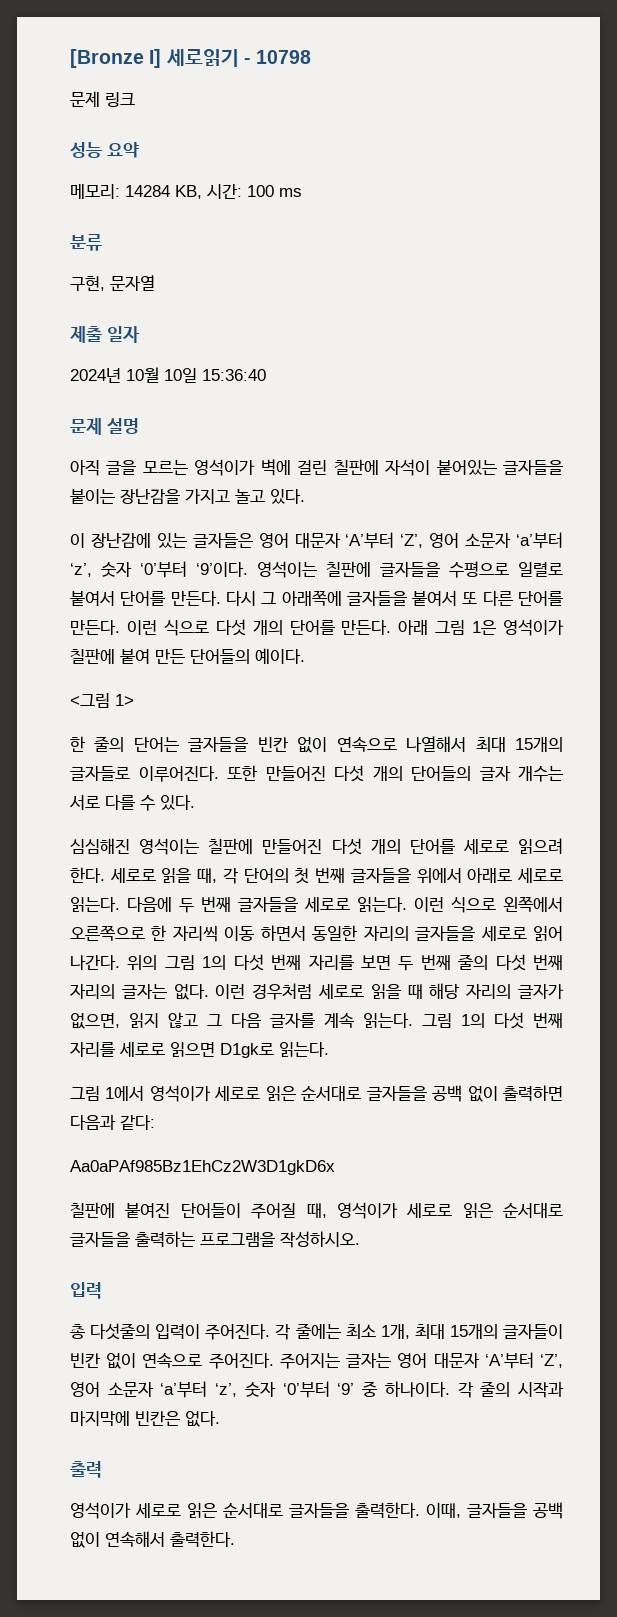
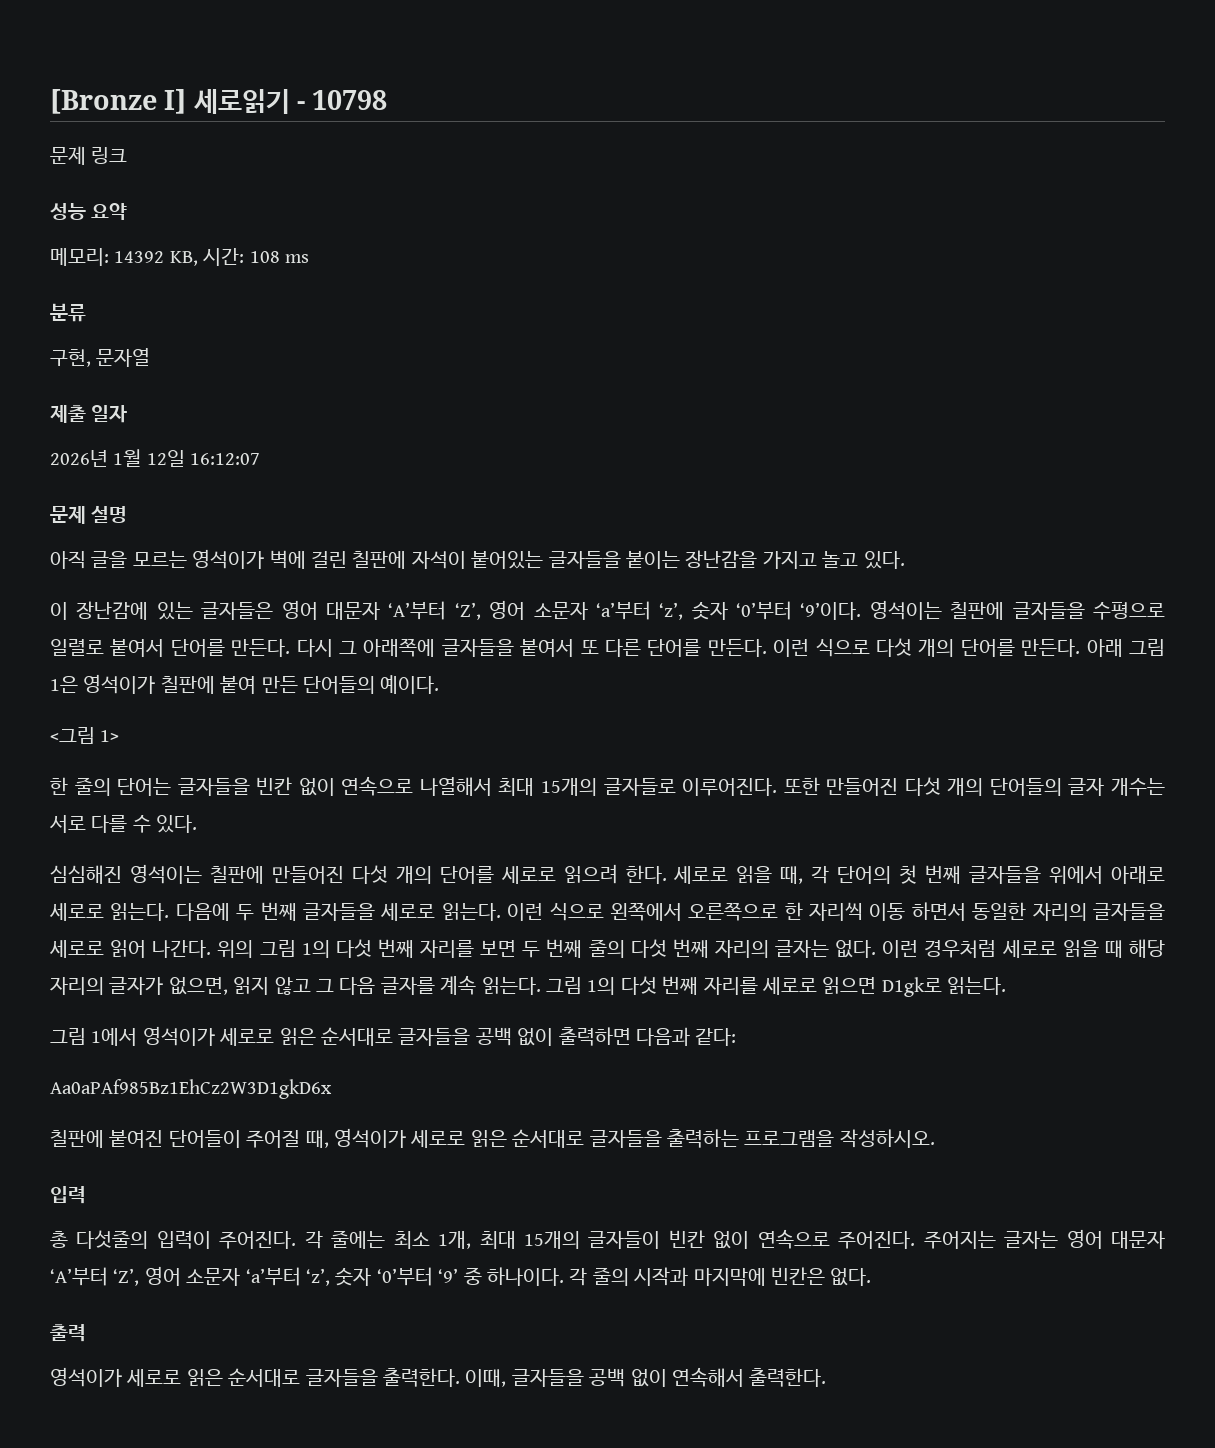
- 메모리: 14284 KB, 시간: 100 ms
+ 메모리: 14392 KB, 시간: 108 ms
- 2024년 10월 10일 15:36:40
+ 2026년 1월 12일 16:12:07

